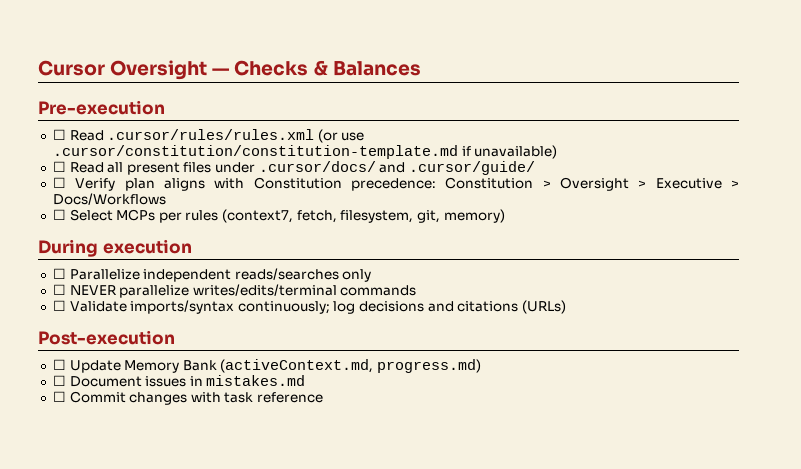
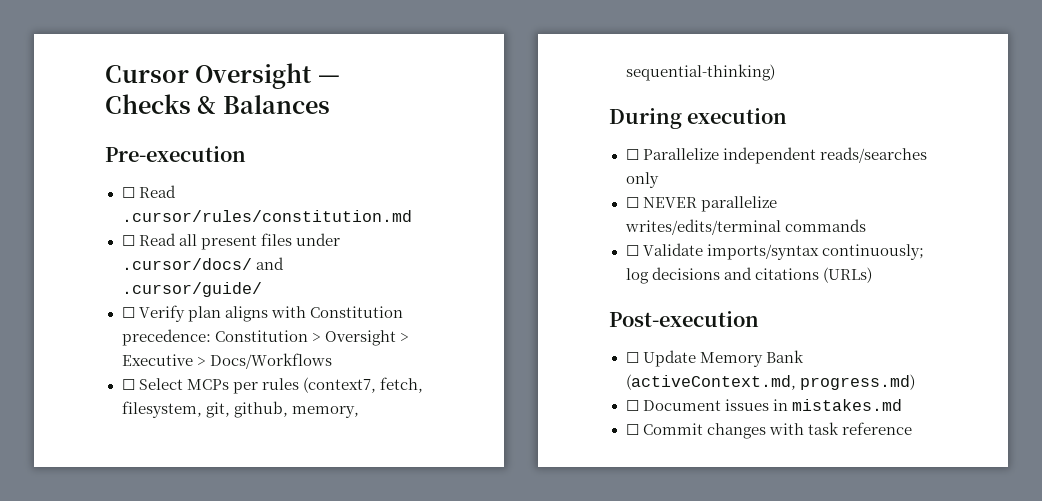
- ☐ Read .cursor/rules/rules.xml (or use .cursor/constitution/constitution-template.md if unavailable)
+ ☐ Read .cursor/rules/constitution.md
- ☐ Select MCPs per rules (context7, fetch, filesystem, git, memory)
+ ☐ Select MCPs per rules (context7, fetch, filesystem, git, github, memory, sequential-thinking)

